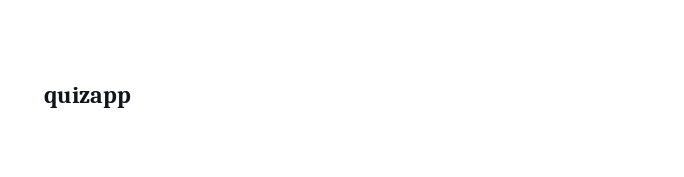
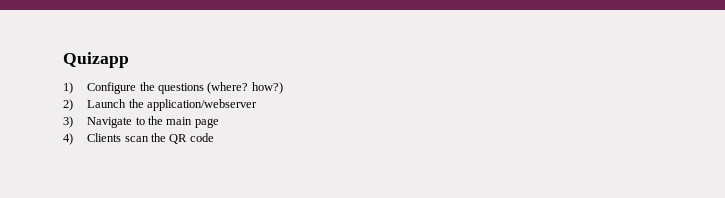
- quizapp
+ Quizapp
+ 1) Configure the questions (where? how?)
+ 2) Launch the application/webserver
+ 3) Navigate to the main page
+ 4) Clients scan the QR code

